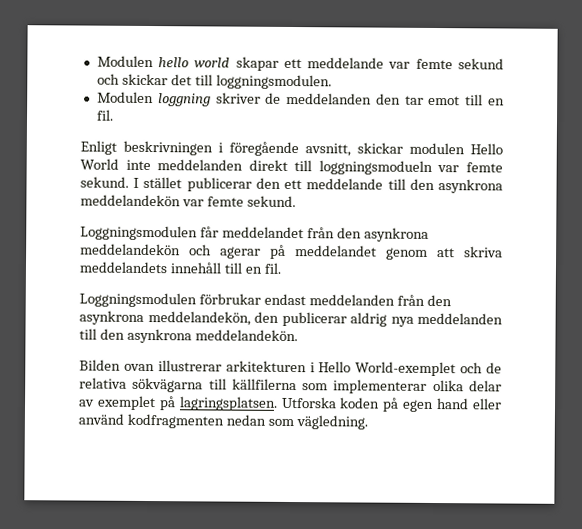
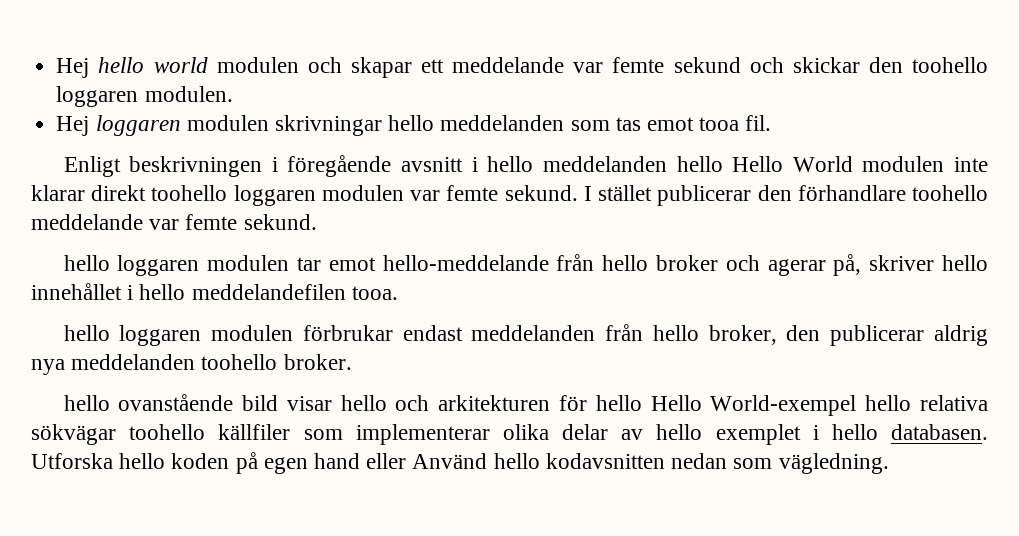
- Modulen hello world skapar ett meddelande var femte sekund och skickar det till loggningsmodulen.
- Modulen loggning skriver de meddelanden den tar emot till en fil.
+ Hej hello world modulen och skapar ett meddelande var femte sekund och skickar den toohello loggaren modulen.
+ Hej loggaren modulen skrivningar hello meddelanden som tas emot tooa fil.
- Enligt beskrivningen i föregående avsnitt, skickar modulen Hello World inte meddelanden direkt till loggningsmodueln var femte sekund.
+ Enligt beskrivningen i föregående avsnitt i hello meddelanden hello Hello World modulen inte klarar direkt toohello loggaren modulen var femte sekund.
- I stället publicerar den ett meddelande till den asynkrona meddelandekön var femte sekund.
- Loggningsmodulen får meddelandet från den asynkrona meddelandekön och agerar på meddelandet genom att skriva meddelandets innehåll till en fil.
- Loggningsmodulen förbrukar endast meddelanden från den asynkrona meddelandekön, den publicerar aldrig nya meddelanden till den asynkrona meddelandekön.
- Bilden ovan illustrerar arkitekturen i Hello World-exemplet och de relativa sökvägarna till källfilerna som implementerar olika delar av exemplet på lagringsplatsen. Utforska koden på egen hand eller använd kodfragmenten nedan som vägledning.
+ I stället publicerar den förhandlare toohello meddelande var femte sekund.
+ hello loggaren modulen tar emot hello-meddelande från hello broker och agerar på, skriver hello innehållet i hello meddelandefilen tooa.
+ hello loggaren modulen förbrukar endast meddelanden från hello broker, den publicerar aldrig nya meddelanden toohello broker.
+ hello ovanstående bild visar hello och arkitekturen för hello Hello World-exempel hello relativa sökvägar toohello källfiler som implementerar olika delar av hello exemplet i hello databasen. Utforska hello koden på egen hand eller Använd hello kodavsnitten nedan som vägledning.

